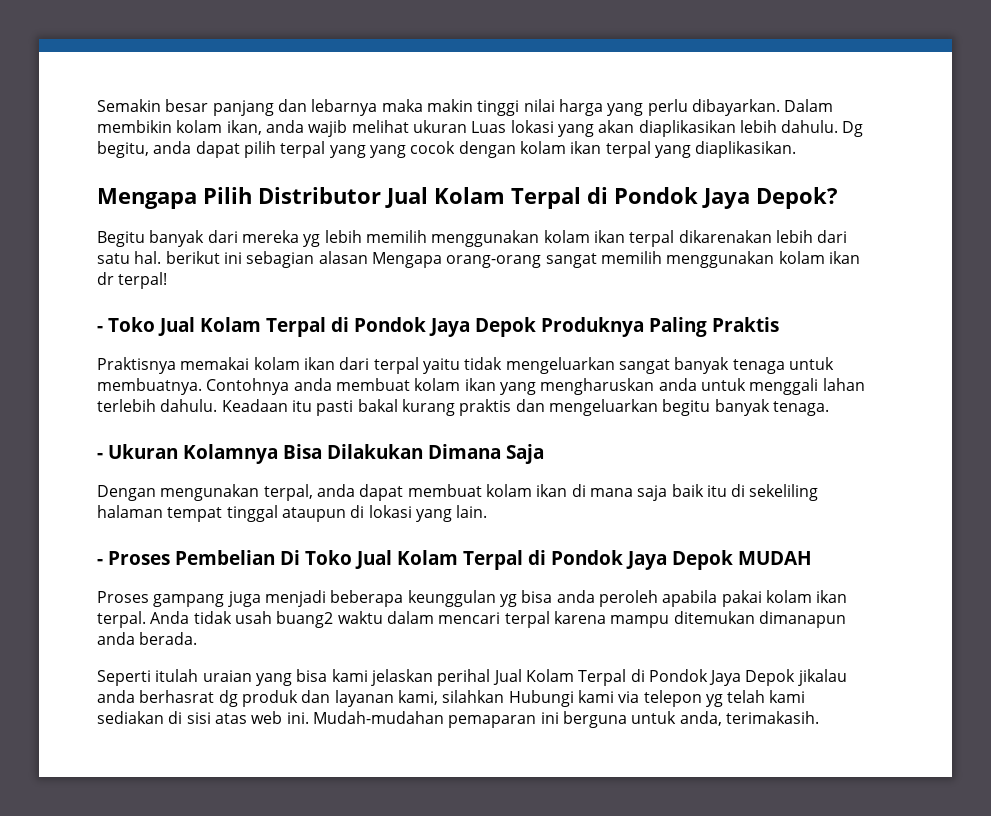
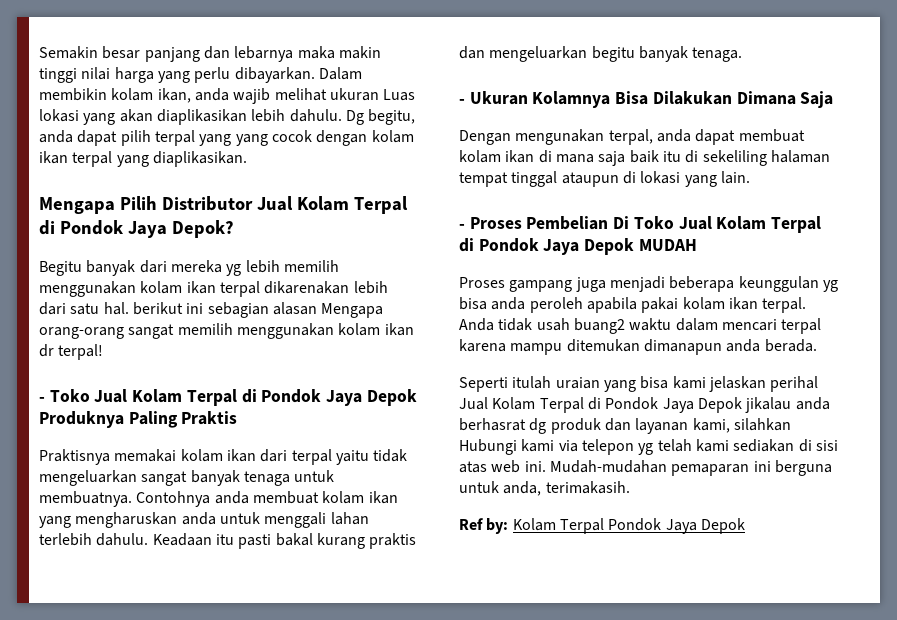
+ Ref by: Kolam Terpal Pondok Jaya Depok

